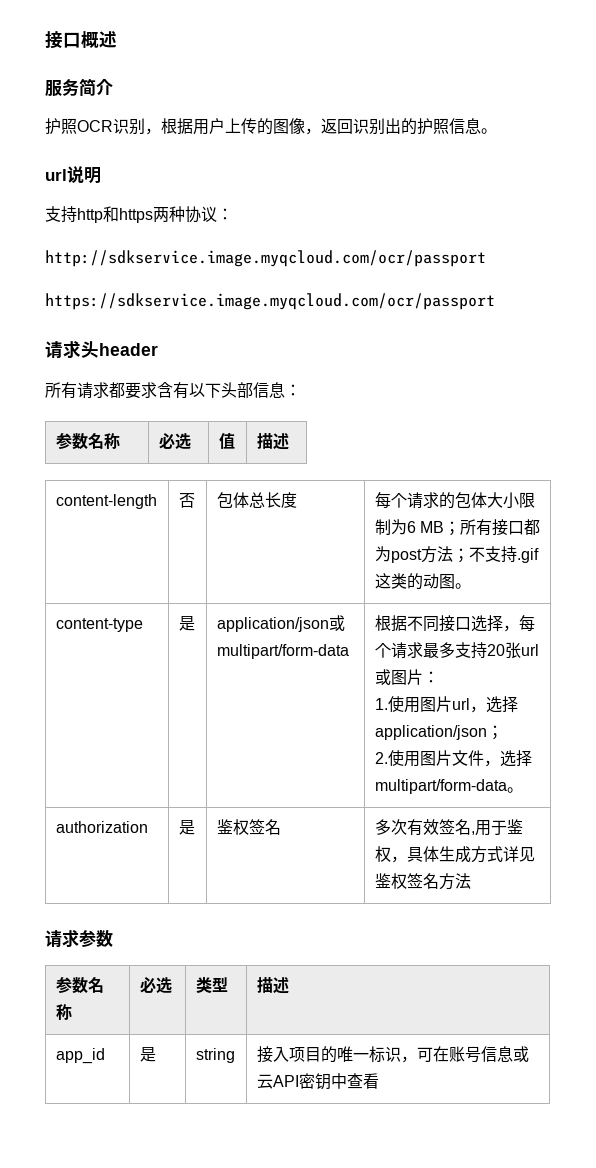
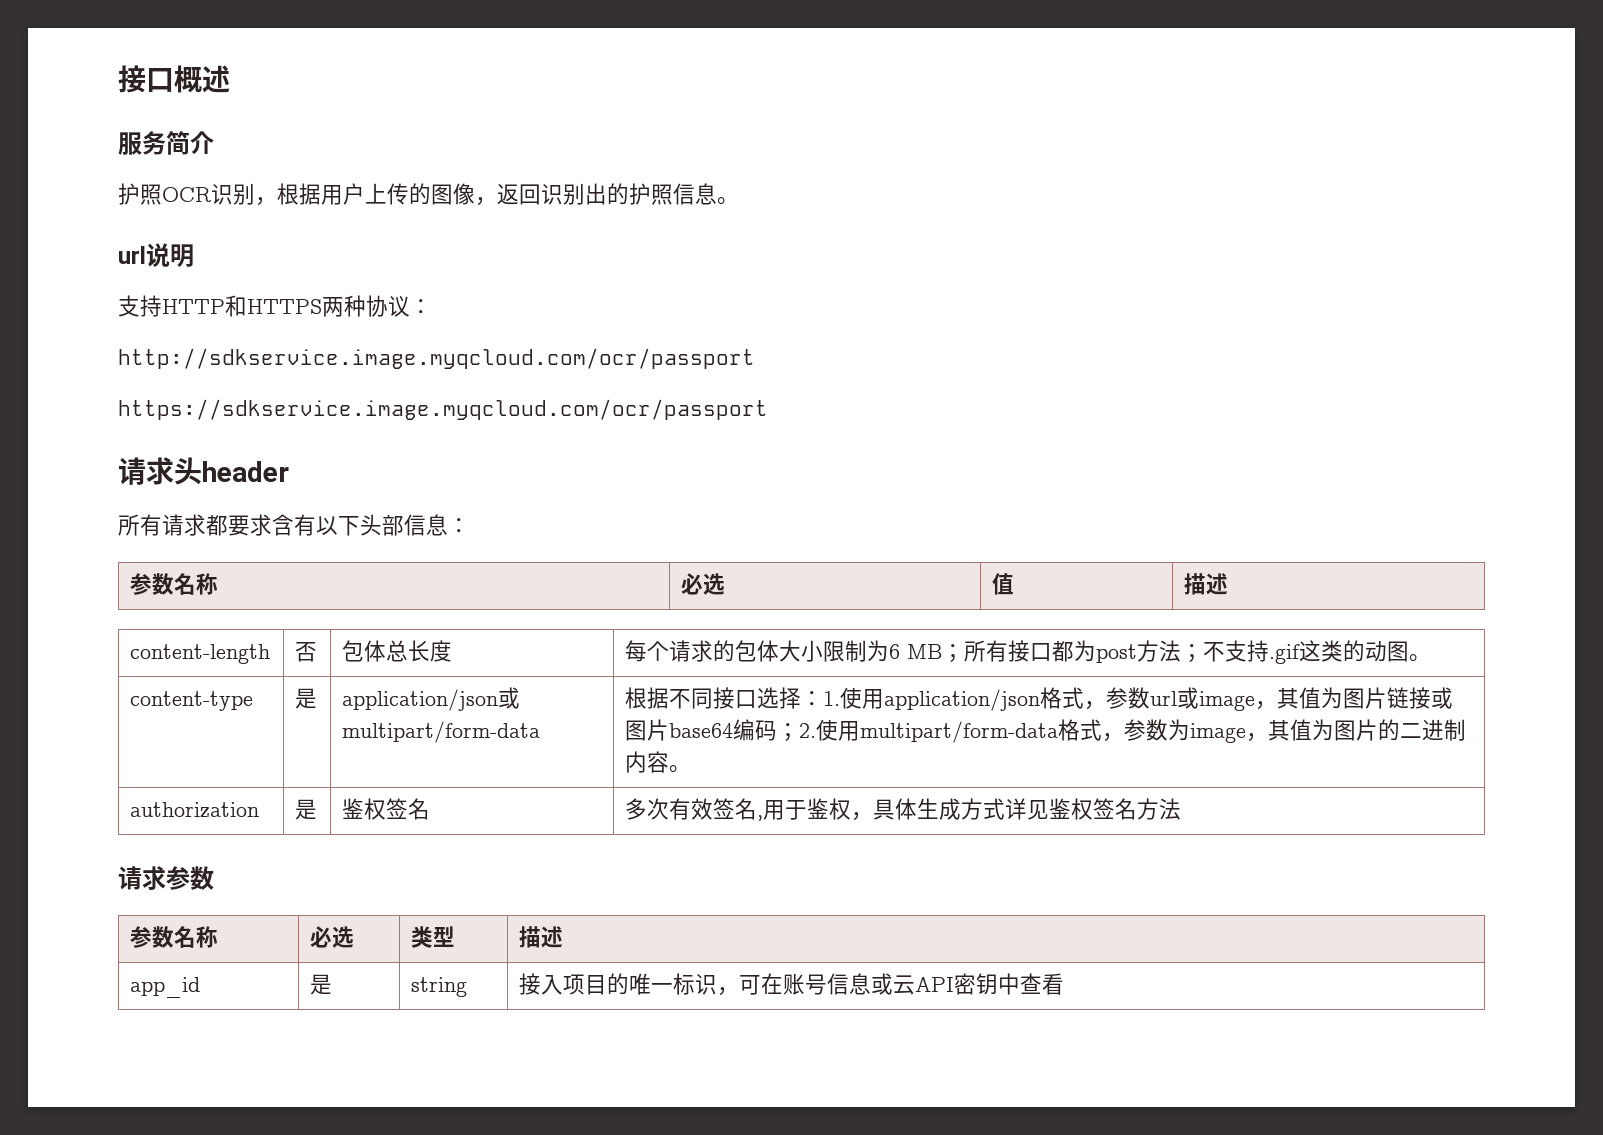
- 支持http和https两种协议：
+ 支持HTTP和HTTPS两种协议：
- content-type | 是 | application/json或multipart/form-data | 根据不同接口选择，每个请求最多支持20张url或图片：
- 1.使用图片url，选择application/json；
- 2.使用图片文件，选择multipart/form-data。
+ content-type | 是 | application/json或multipart/form-data | 根据不同接口选择：1.使用application/json格式，参数url或image，其值为图片链接或图片base64编码；2.使用multipart/form-data格式，参数为image，其值为图片的二进制内容。

